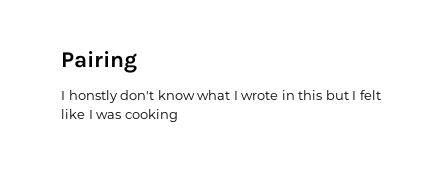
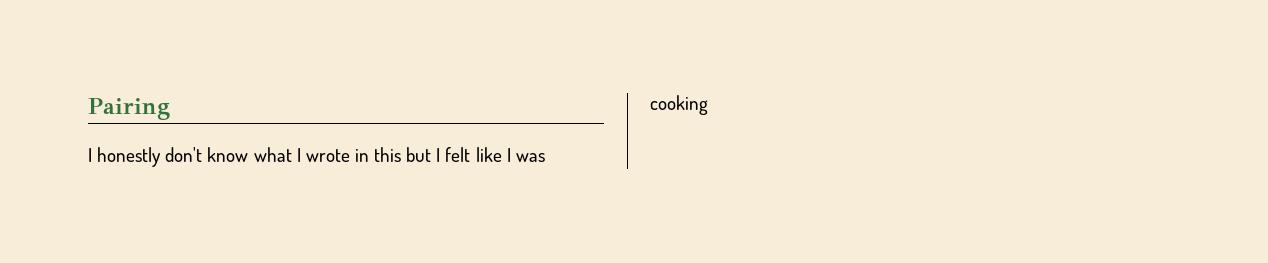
- I honstly don't know what I wrote in this but I felt like I was cooking
+ I honestly don't know what I wrote in this but I felt like I was cooking

